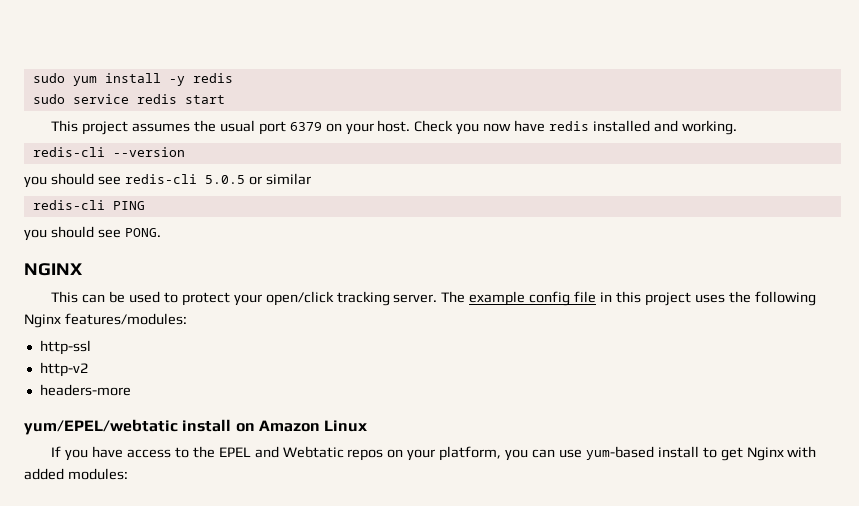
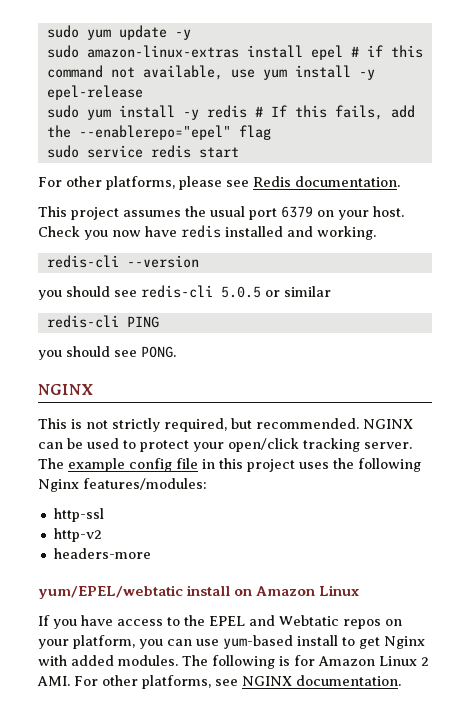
- sudo yum install -y redis
+ sudo yum update -y
+ sudo amazon-linux-extras install epel # if this command not available, use yum install -y epel-release
+ sudo yum install -y redis # If this fails, add the --enablerepo="epel" flag
  sudo service redis start
+ For other platforms, please see Redis documentation.
- This can be used to protect your open/click tracking server.
+ This is not strictly required, but recommended. NGINX can be used to protect your open/click tracking server.
- If you have access to the EPEL and Webtatic repos on your platform, you can use yum-based install to get Nginx with added modules:
+ If you have access to the EPEL and Webtatic repos on your platform, you can use yum-based install to get Nginx with added modules. The following is for Amazon Linux 2 AMI. For other platforms, see NGINX documentation.

